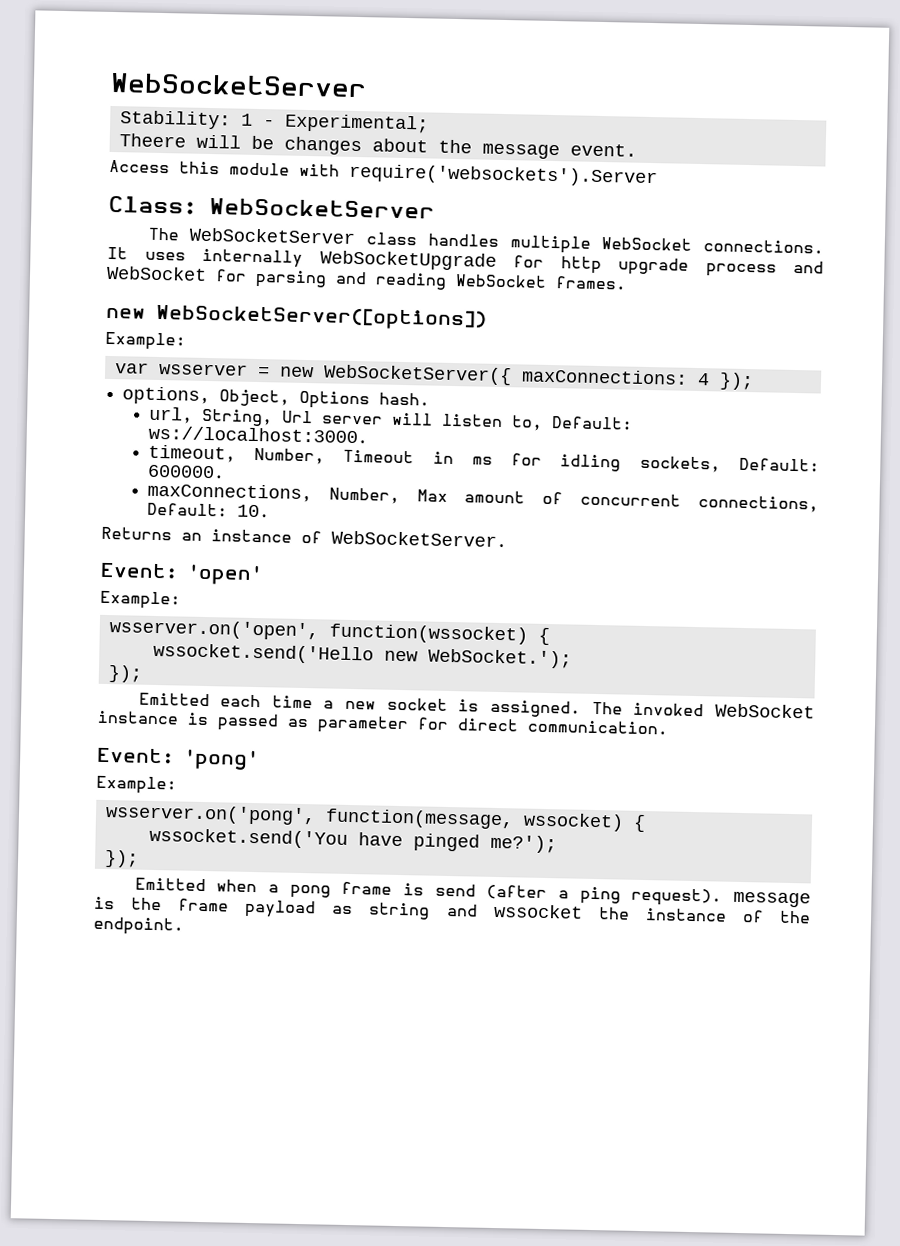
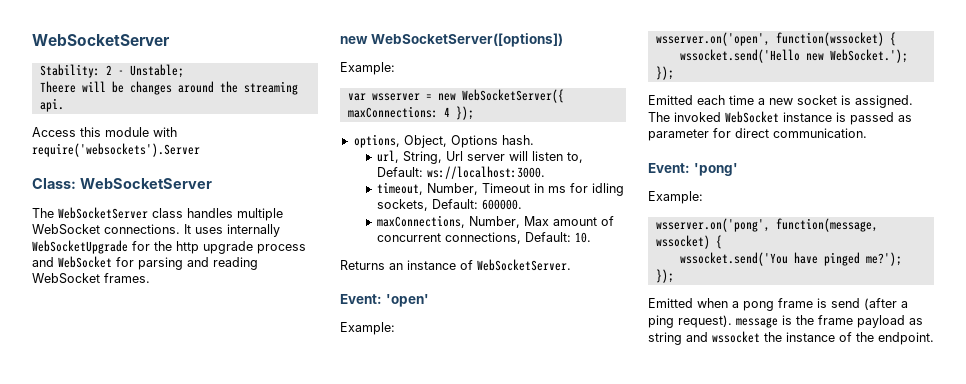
- Stability: 1 - Experimental;
+ Stability: 2 - Unstable;
- Theere will be changes about the message event.
+ Theere will be changes around the streaming api.
- It uses internally WebSocketUpgrade for http upgrade process and WebSocket for parsing and reading WebSocket frames.
+ It uses internally WebSocketUpgrade for the http upgrade process and WebSocket for parsing and reading WebSocket frames.

